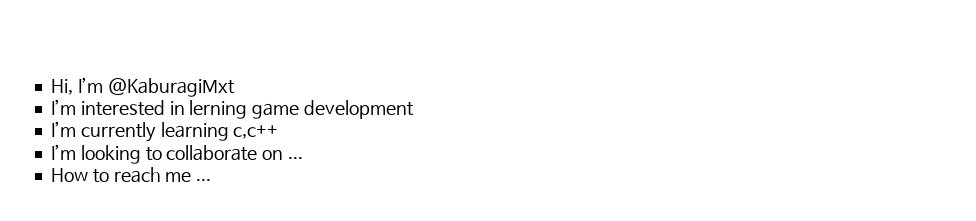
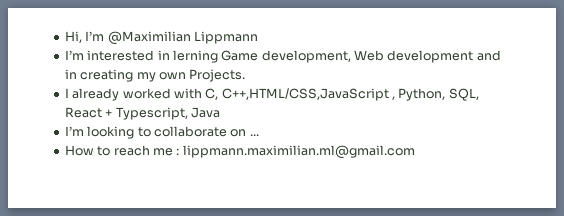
- Hi, I’m @KaburagiMxt
+ Hi, I’m @Maximilian Lippmann
- I’m interested in lerning game development
- I’m currently learning c,c++
+ I’m interested in lerning Game development, Web development and in creating my own Projects.
+ I already worked with C, C++,HTML/CSS,JavaScript , Python, SQL, React + Typescript, Java
- How to reach me ...
+ How to reach me : lippmann.maximilian.ml@gmail.com

